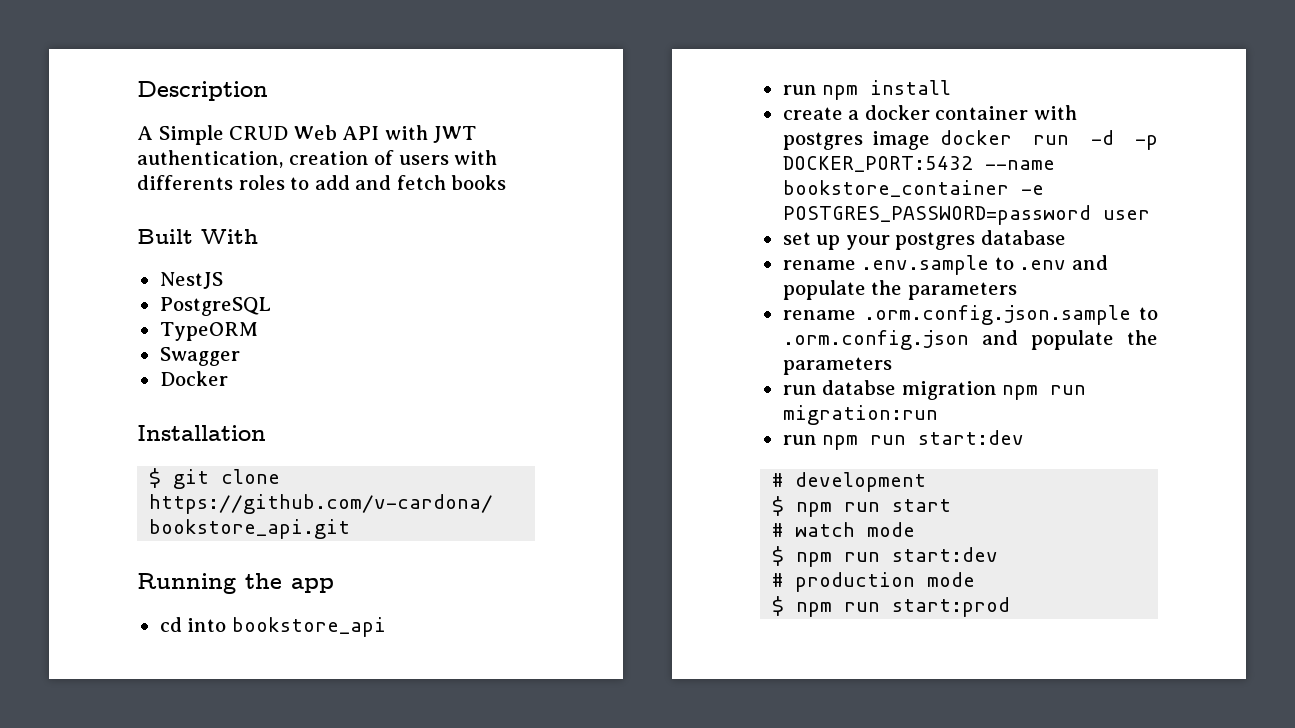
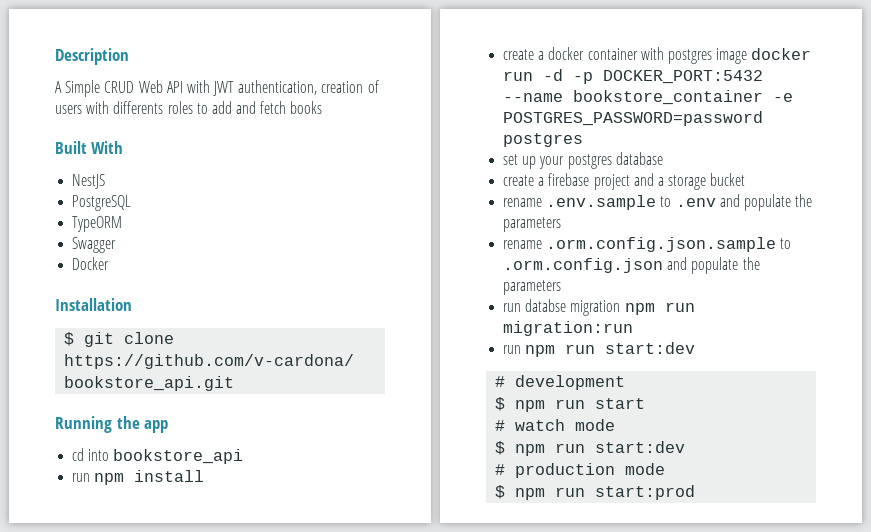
- create a docker container with postgres image docker run -d -p DOCKER_PORT:5432 --name bookstore_container -e POSTGRES_PASSWORD=password user
+ create a docker container with postgres image docker run -d -p DOCKER_PORT:5432 --name bookstore_container -e POSTGRES_PASSWORD=password postgres
+ create a firebase project and a storage bucket

